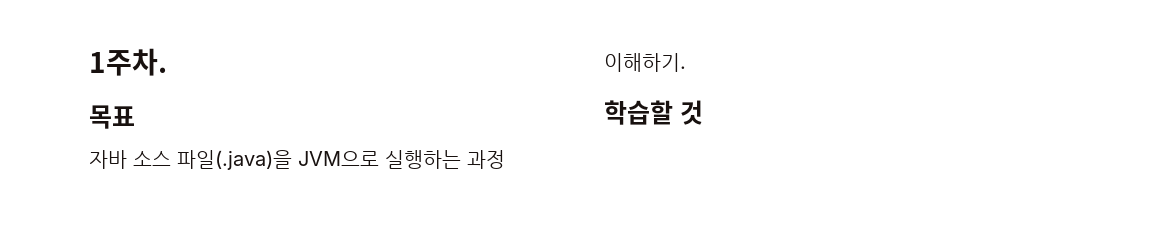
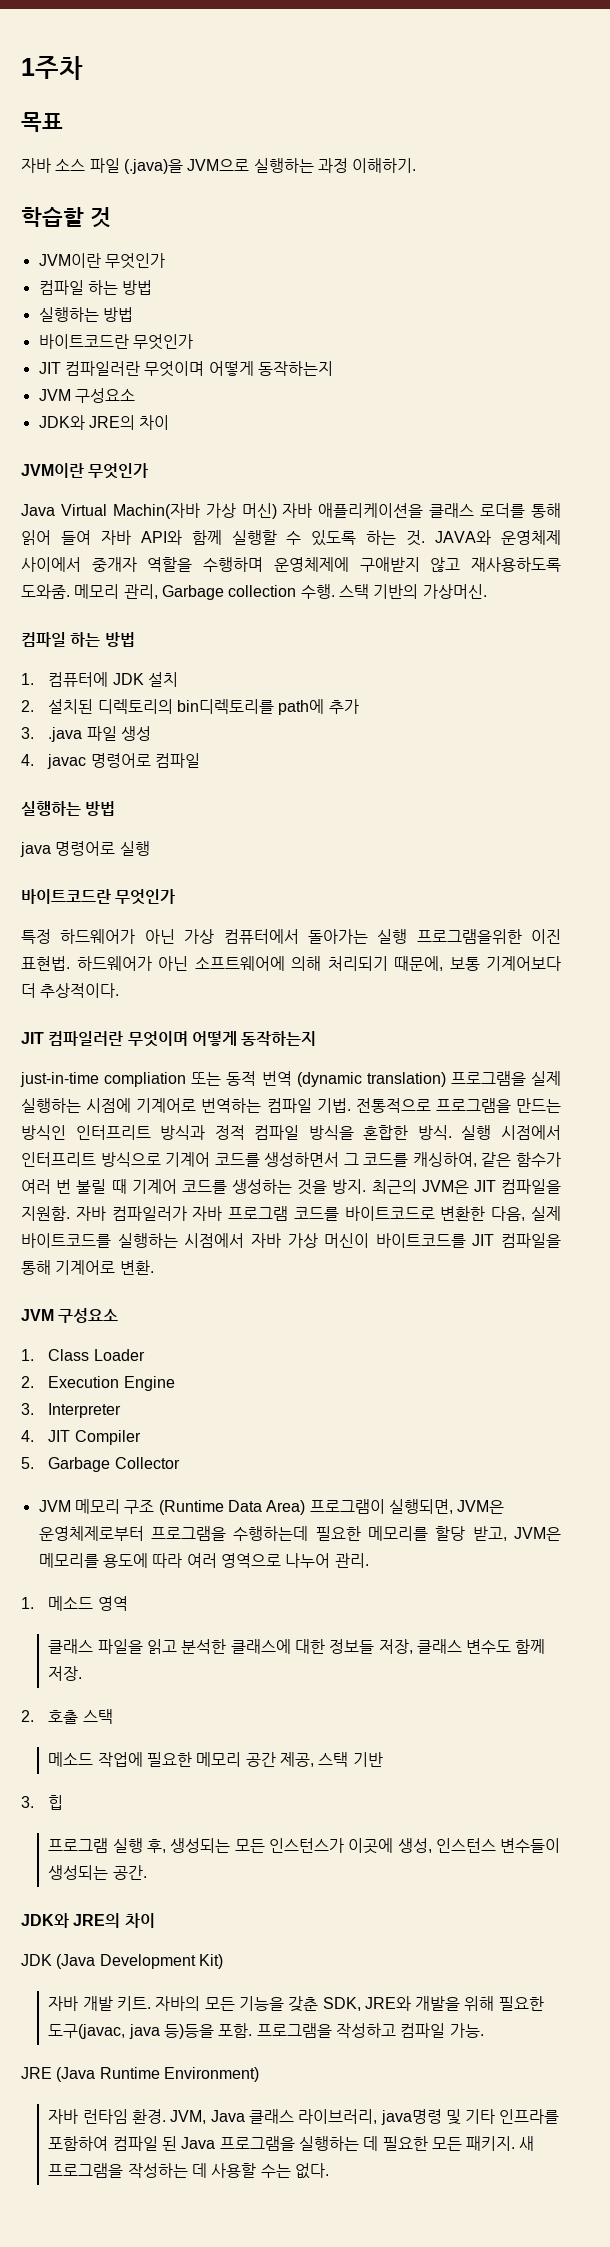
- 1주차.
+ 1주차
- 자바 소스 파일(.java)을 JVM으로 실행하는 과정 이해하기.
+ 자바 소스 파일 (.java)을 JVM으로 실행하는 과정 이해하기.
  학습할 것
+ JVM이란 무엇인가
+ 컴파일 하는 방법
+ 실행하는 방법
+ 바이트코드란 무엇인가
+ JIT 컴파일러란 무엇이며 어떻게 동작하는지
+ JVM 구성요소
+ JDK와 JRE의 차이
+ JVM이란 무엇인가
+ Java Virtual Machin(자바 가상 머신) 자바 애플리케이션을 클래스 로더를 통해 읽어 들여 자바 API와 함께 실행할 수 있도록 하는 것. JAVA와 운영체제 사이에서 중개자 역할을 수행하며 운영체제에 구애받지 않고 재사용하도록 도와줌. 메모리 관리, Garbage collection 수행. 스택 기반의 가상머신.
+ 컴파일 하는 방법
+ 1. 컴퓨터에 JDK 설치
+ 2. 설치된 디렉토리의 bin디렉토리를 path에 추가
+ 3. .java 파일 생성
+ 4. javac 명령어로 컴파일
+ 실행하는 방법
+ java 명령어로 실행
+ 바이트코드란 무엇인가
+ 특정 하드웨어가 아닌 가상 컴퓨터에서 돌아가는 실행 프로그램을위한 이진 표현법. 하드웨어가 아닌 소프트웨어에 의해 처리되기 때문에, 보통 기계어보다 더 추상적이다.
+ JIT 컴파일러란 무엇이며 어떻게 동작하는지
+ just-in-time compliation 또는 동적 번역 (dynamic translation) 프로그램을 실제 실행하는 시점에 기계어로 번역하는 컴파일 기법. 전통적으로 프로그램을 만드는 방식인 인터프리트 방식과 정적 컴파일 방식을 혼합한 방식. 실행 시점에서 인터프리트 방식으로 기계어 코드를 생성하면서 그 코드를 캐싱하여, 같은 함수가 여러 번 불릴 때 기계어 코드를 생성하는 것을 방지. 최근의 JVM은 JIT 컴파일을 지원함. 자바 컴파일러가 자바 프로그램 코드를 바이트코드로 변환한 다음, 실제 바이트코드를 실행하는 시점에서 자바 가상 머신이 바이트코드를 JIT 컴파일을 통해 기계어로 변환.
+ JVM 구성요소
+ 1. Class Loader
+ 2. Execution Engine
+ 3. Interpreter
+ 4. JIT Compiler
+ 5. Garbage Collector
+ JVM 메모리 구조 (Runtime Data Area) 프로그램이 실행되면, JVM은 운영체제로부터 프로그램을 수행하는데 필요한 메모리를 할당 받고, JVM은 메모리를 용도에 따라 여러 영역으로 나누어 관리.
+ 1. 메소드 영역
+ 클래스 파일을 읽고 분석한 클래스에 대한 정보들 저장, 클래스 변수도 함께 저장.
+ 2. 호출 스택
+ 메소드 작업에 필요한 메모리 공간 제공, 스택 기반
+ 3. 힙
+ 프로그램 실행 후, 생성되는 모든 인스턴스가 이곳에 생성, 인스턴스 변수들이 생성되는 공간.
+ JDK와 JRE의 차이
+ JDK (Java Development Kit)
+ 자바 개발 키트. 자바의 모든 기능을 갖춘 SDK, JRE와 개발을 위해 필요한 도구(javac, java 등)등을 포함. 프로그램을 작성하고 컴파일 가능.
+ JRE (Java Runtime Environment)
+ 자바 런타임 환경. JVM, Java 클래스 라이브러리, java명령 및 기타 인프라를 포함하여 컴파일 된 Java 프로그램을 실행하는 데 필요한 모든 패키지. 새 프로그램을 작성하는 데 사용할 수는 없다.

